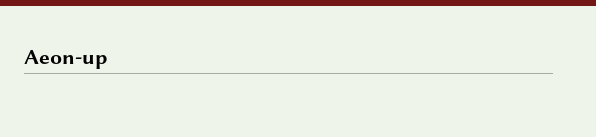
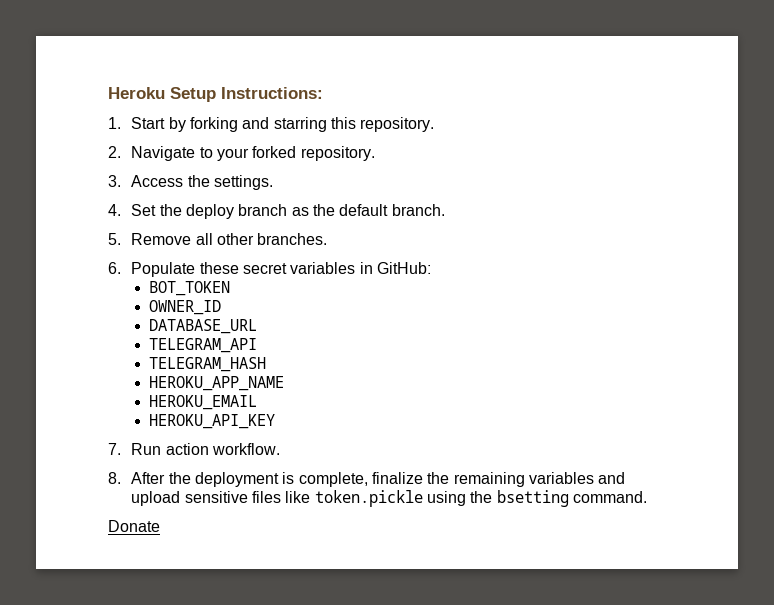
- Aeon-up
+ Heroku Setup Instructions:
+ 1. Start by forking and starring this repository.
+ 2. Navigate to your forked repository.
+ 3. Access the settings.
+ 4. Set the deploy branch as the default branch.
+ 5. Remove all other branches.
+ 6. Populate these secret variables in GitHub:
+ BOT_TOKEN
+ OWNER_ID
+ DATABASE_URL
+ TELEGRAM_API
+ TELEGRAM_HASH
+ HEROKU_APP_NAME
+ HEROKU_EMAIL
+ HEROKU_API_KEY
+ 7. Run action workflow.
+ 8. After the deployment is complete, finalize the remaining variables and upload sensitive files like token.pickle using the bsetting command.
+ Donate

